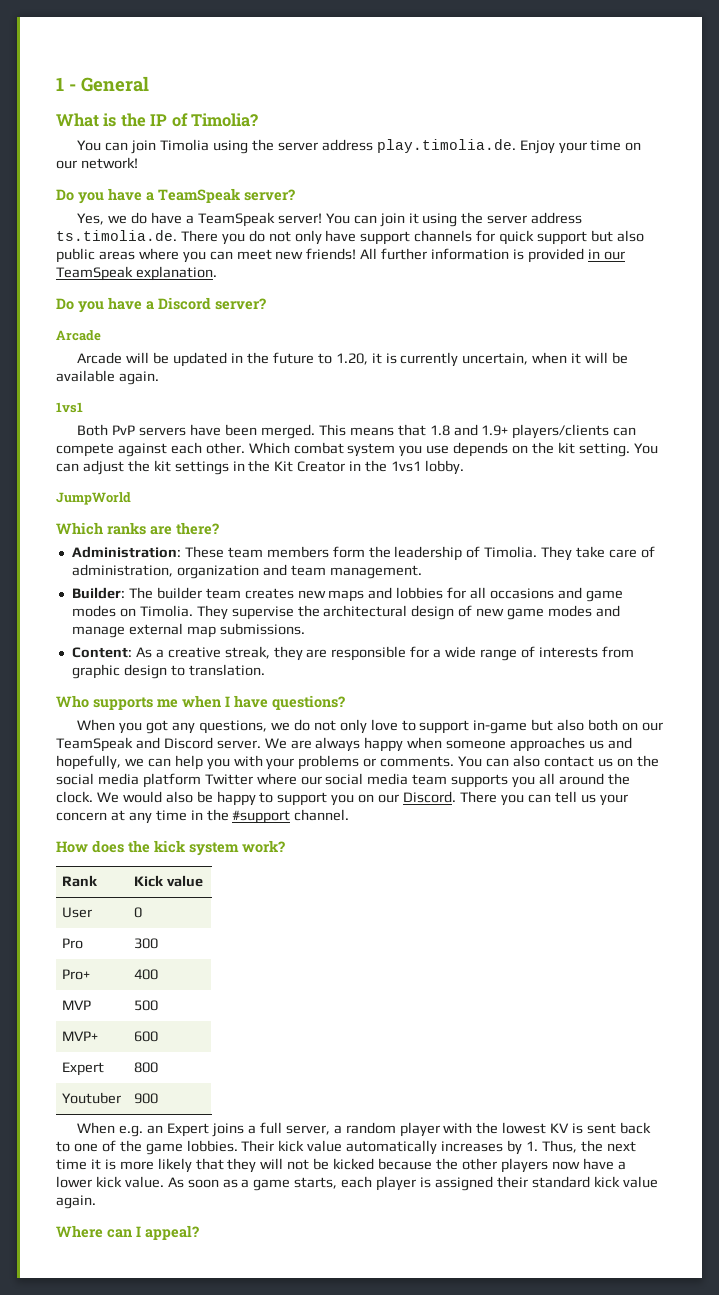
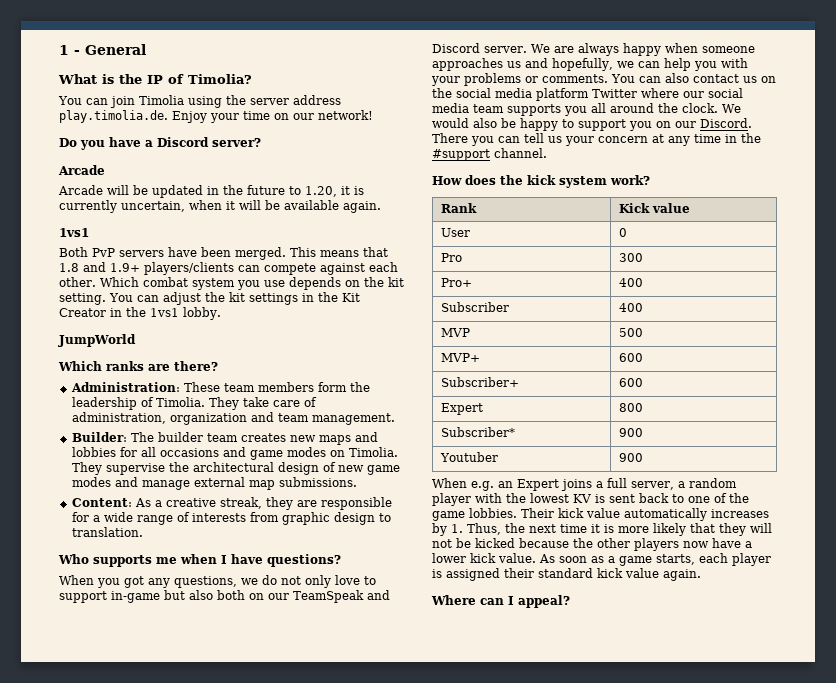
- Do you have a TeamSpeak server?
- Yes, we do have a TeamSpeak server! You can join it using the server address ts.timolia.de. There you do not only have support channels for quick support but also public areas where you can meet new friends! All further information is provided in our TeamSpeak explanation.
+ Subscriber | 400
+ Subscriber+ | 600
+ Subscriber* | 900

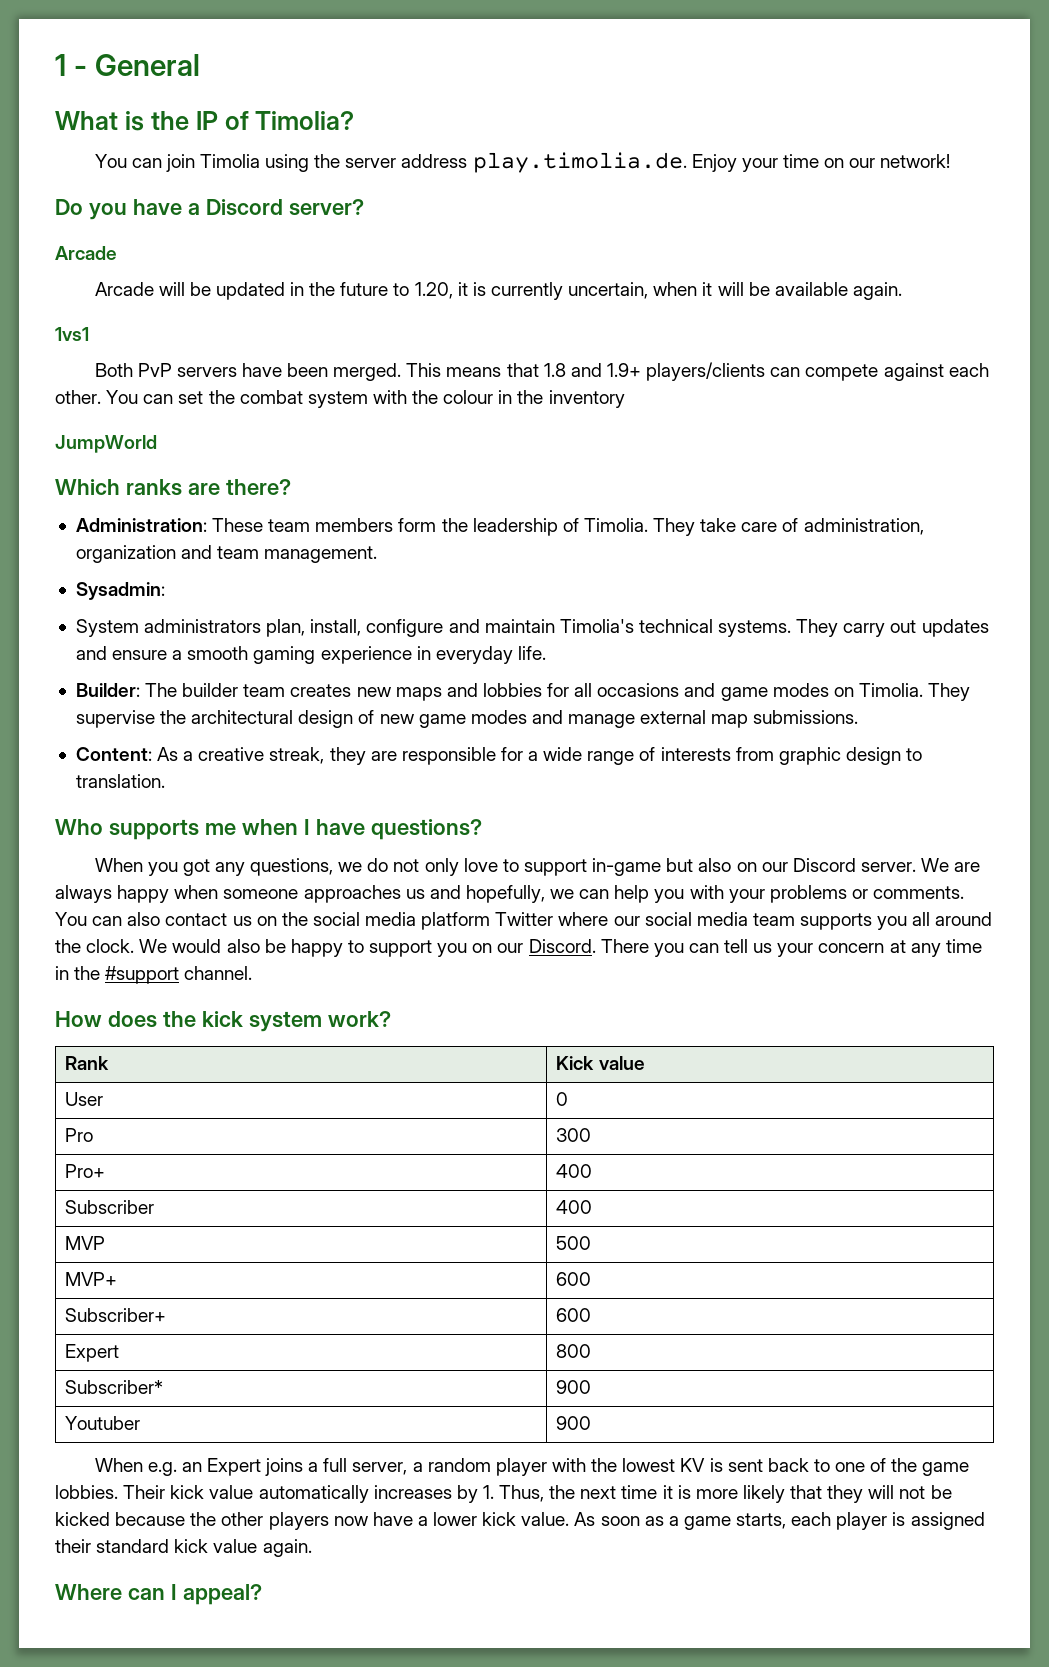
- Which combat system you use depends on the kit setting. You can adjust the kit settings in the Kit Creator in the 1vs1 lobby.
+ You can set the combat system with the colour in the inventory
+ Sysadmin:
+ System administrators plan, install, configure and maintain Timolia's technical systems. They carry out updates and ensure a smooth gaming experience in everyday life.
- When you got any questions, we do not only love to support in-game but also both on our TeamSpeak and Discord server.
+ When you got any questions, we do not only love to support in-game but also on our Discord server.

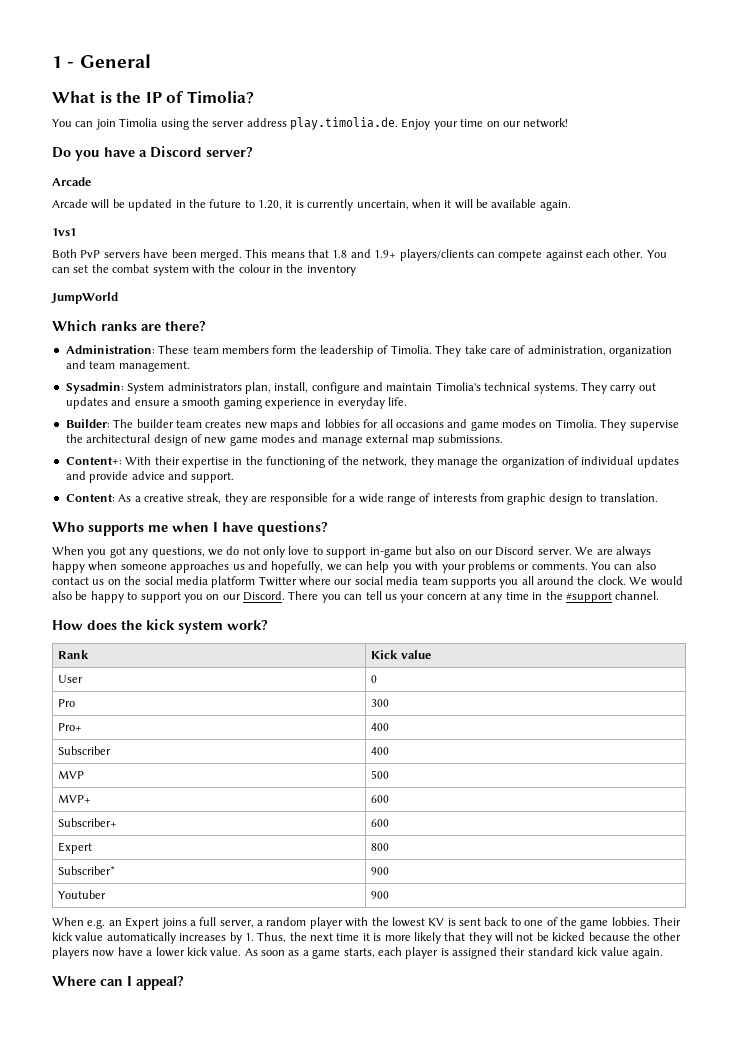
- Sysadmin:
- System administrators plan, install, configure and maintain Timolia's technical systems.
+ Sysadmin: System administrators plan, install, configure and maintain Timolia's technical systems.
+ Content+: With their expertise in the functioning of the network, they manage the organization of individual updates and provide advice and support.

